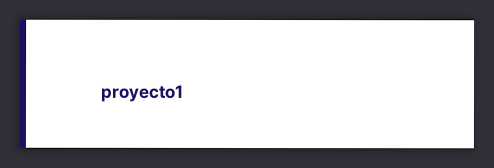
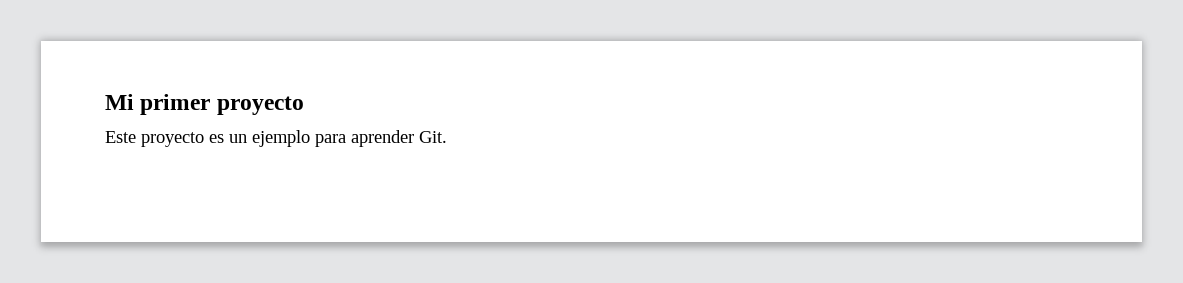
- proyecto1
+ Mi primer proyecto
+ Este proyecto es un ejemplo para aprender Git.

